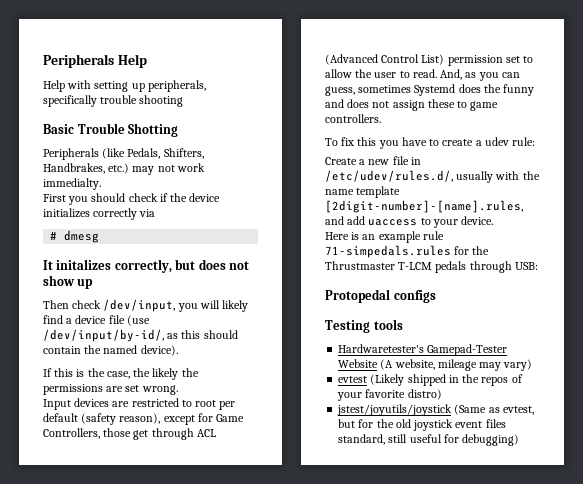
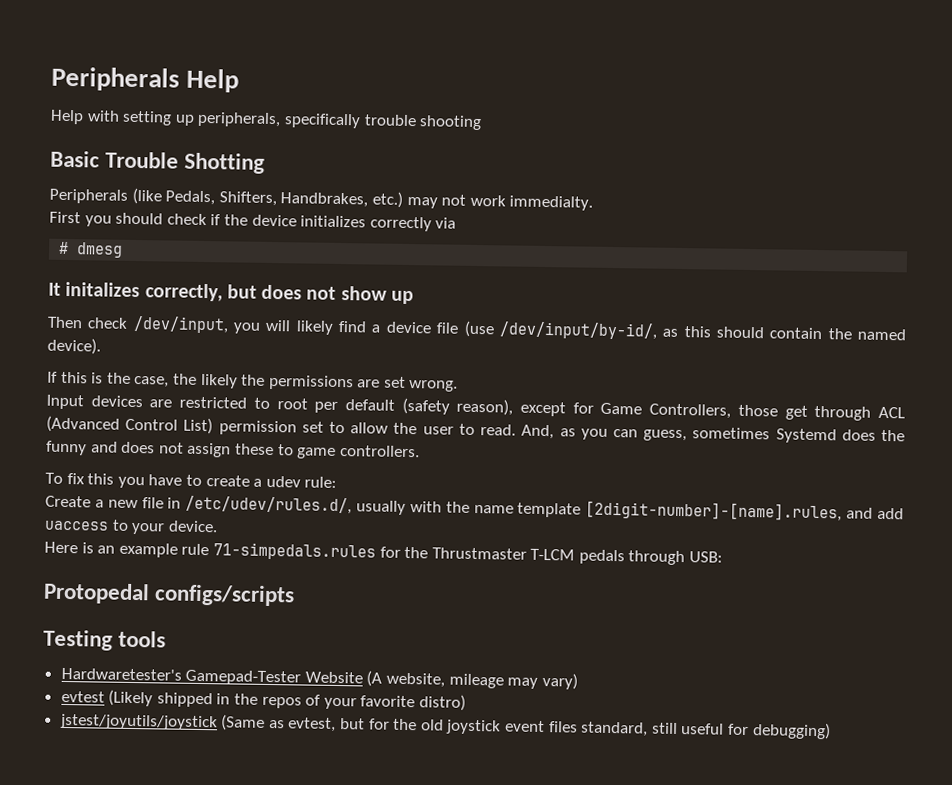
- Protopedal configs
+ Protopedal configs/scripts

